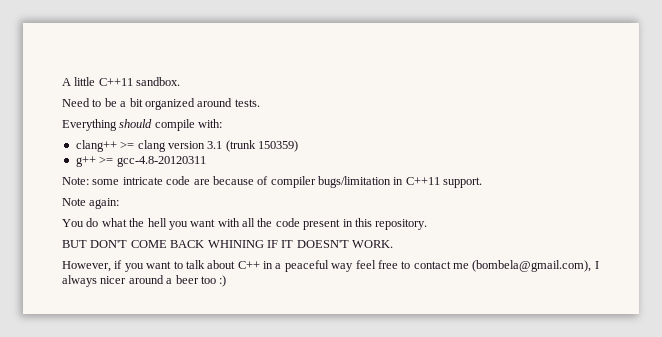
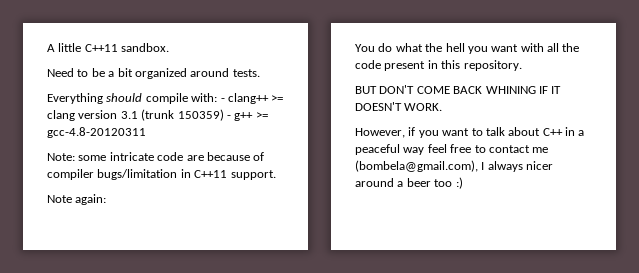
- Everything should compile with:
- clang++ >= clang version 3.1 (trunk 150359)
- g++ >= gcc-4.8-20120311
+ Everything should compile with: - clang++ >= clang version 3.1 (trunk 150359) - g++ >= gcc-4.8-20120311

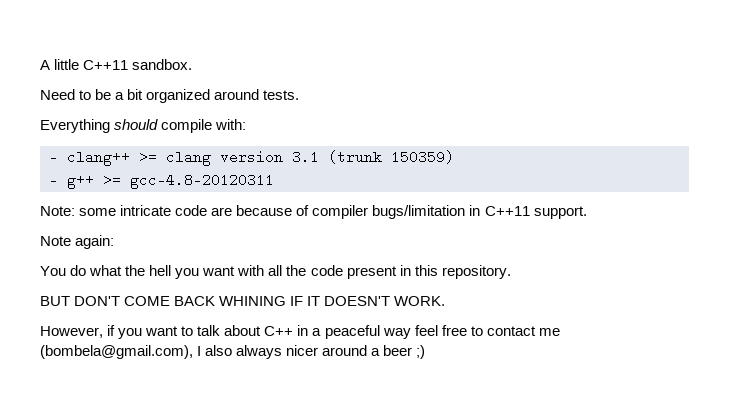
- Everything should compile with: - clang++ >= clang version 3.1 (trunk 150359) - g++ >= gcc-4.8-20120311
+ Everything should compile with:
+ - clang++ >= clang version 3.1 (trunk 150359)
+ - g++ >= gcc-4.8-20120311
- However, if you want to talk about C++ in a peaceful way feel free to contact me (bombela@gmail.com), I always nicer around a beer too :)
+ However, if you want to talk about C++ in a peaceful way feel free to contact me (bombela@gmail.com), I also always nicer around a beer ;)

